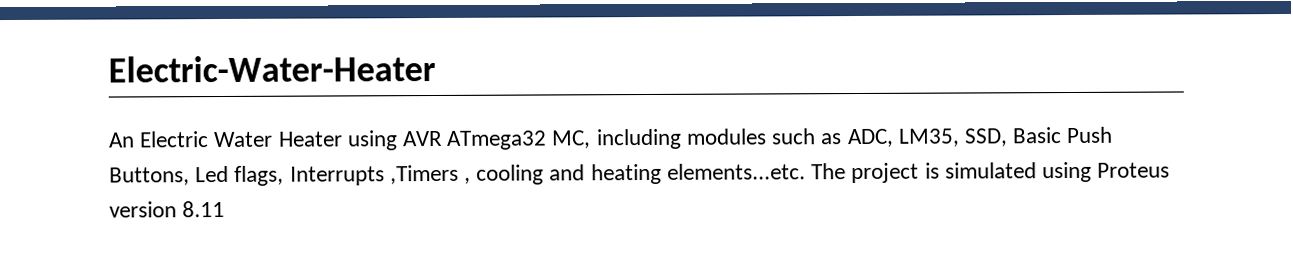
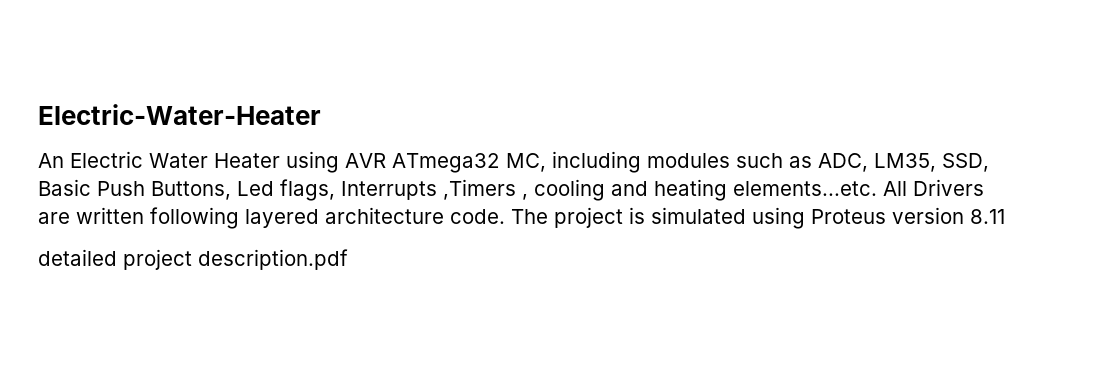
- An Electric Water Heater using AVR ATmega32 MC, including modules such as ADC, LM35, SSD, Basic Push Buttons, Led flags, Interrupts ,Timers , cooling and heating elements...etc. The project is simulated using Proteus version 8.11
+ An Electric Water Heater using AVR ATmega32 MC, including modules such as ADC, LM35, SSD, Basic Push Buttons, Led flags, Interrupts ,Timers , cooling and heating elements...etc. All Drivers are written following layered architecture code. The project is simulated using Proteus version 8.11
+ detailed project description.pdf

